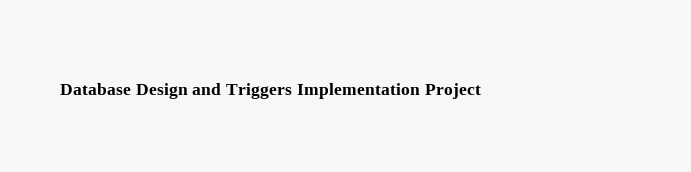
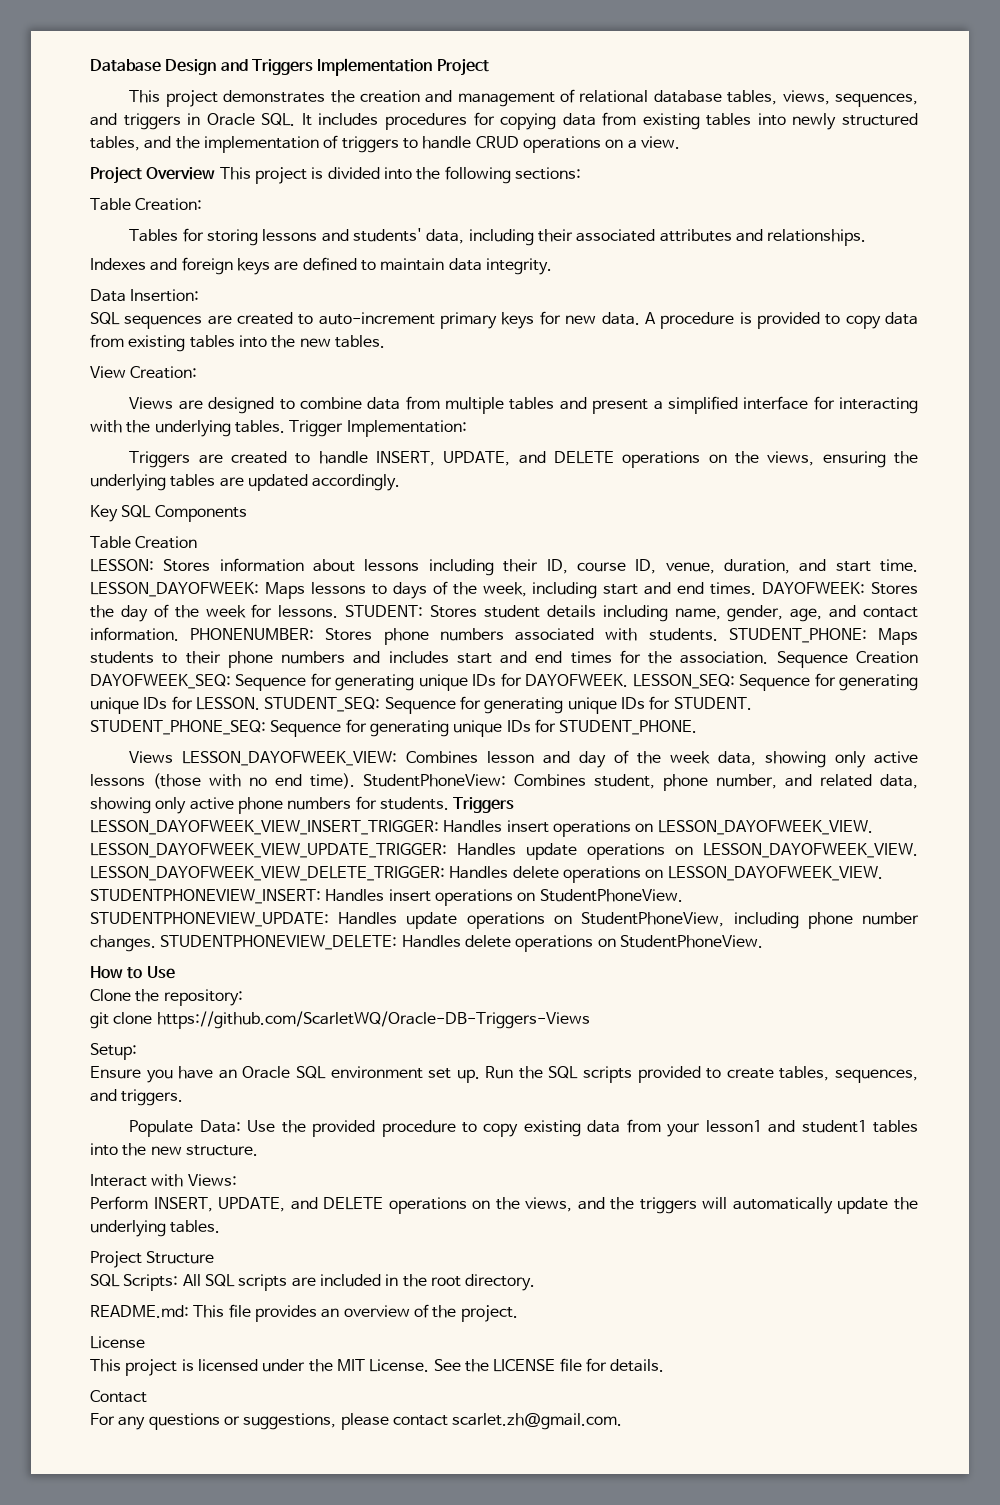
+ This project demonstrates the creation and management of relational database tables, views, sequences, and triggers in Oracle SQL. It includes procedures for copying data from existing tables into newly structured tables, and the implementation of triggers to handle CRUD operations on a view.
+ Project Overview This project is divided into the following sections:
+ Table Creation:
+ Tables for storing lessons and students' data, including their associated attributes and relationships.
+ Indexes and foreign keys are defined to maintain data integrity.
+ Data Insertion:
+ SQL sequences are created to auto-increment primary keys for new data. A procedure is provided to copy data from existing tables into the new tables.
+ View Creation:
+ Views are designed to combine data from multiple tables and present a simplified interface for interacting with the underlying tables. Trigger Implementation:
+ Triggers are created to handle INSERT, UPDATE, and DELETE operations on the views, ensuring the underlying tables are updated accordingly.
+ Key SQL Components
+ Table Creation
+ LESSON: Stores information about lessons including their ID, course ID, venue, duration, and start time. LESSON_DAYOFWEEK: Maps lessons to days of the week, including start and end times. DAYOFWEEK: Stores the day of the week for lessons. STUDENT: Stores student details including name, gender, age, and contact information. PHONENUMBER: Stores phone numbers associated with students. STUDENT_PHONE: Maps students to their phone numbers and includes start and end times for the association. Sequence Creation DAYOFWEEK_SEQ: Sequence for generating unique IDs for DAYOFWEEK. LESSON_SEQ: Sequence for generating unique IDs for LESSON. STUDENT_SEQ: Sequence for generating unique IDs for STUDENT. STUDENT_PHONE_SEQ: Sequence for generating unique IDs for STUDENT_PHONE.
+ Views LESSON_DAYOFWEEK_VIEW: Combines lesson and day of the week data, showing only active lessons (those with no end time). StudentPhoneView: Combines student, phone number, and related data, showing only active phone numbers for students. Triggers
+ LESSON_DAYOFWEEK_VIEW_INSERT_TRIGGER: Handles insert operations on LESSON_DAYOFWEEK_VIEW. LESSON_DAYOFWEEK_VIEW_UPDATE_TRIGGER: Handles update operations on LESSON_DAYOFWEEK_VIEW. LESSON_DAYOFWEEK_VIEW_DELETE_TRIGGER: Handles delete operations on LESSON_DAYOFWEEK_VIEW. STUDENTPHONEVIEW_INSERT: Handles insert operations on StudentPhoneView. STUDENTPHONEVIEW_UPDATE: Handles update operations on StudentPhoneView, including phone number changes. STUDENTPHONEVIEW_DELETE: Handles delete operations on StudentPhoneView.
+ How to Use
+ Clone the repository:
+ git clone https://github.com/ScarletWQ/Oracle-DB-Triggers-Views
+ Setup:
+ Ensure you have an Oracle SQL environment set up. Run the SQL scripts provided to create tables, sequences, and triggers.
+ Populate Data: Use the provided procedure to copy existing data from your lesson1 and student1 tables into the new structure.
+ Interact with Views:
+ Perform INSERT, UPDATE, and DELETE operations on the views, and the triggers will automatically update the underlying tables.
+ Project Structure
+ SQL Scripts: All SQL scripts are included in the root directory.
+ README.md: This file provides an overview of the project.
+ License
+ This project is licensed under the MIT License. See the LICENSE file for details.
+ Contact
+ For any questions or suggestions, please contact scarlet.zh@gmail.com.

